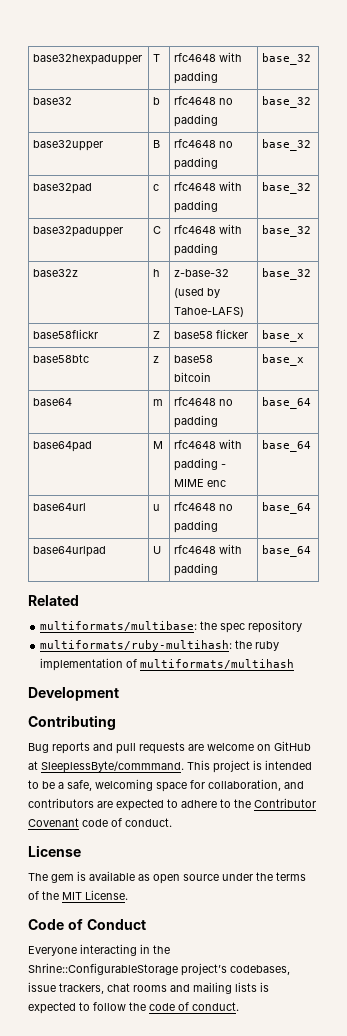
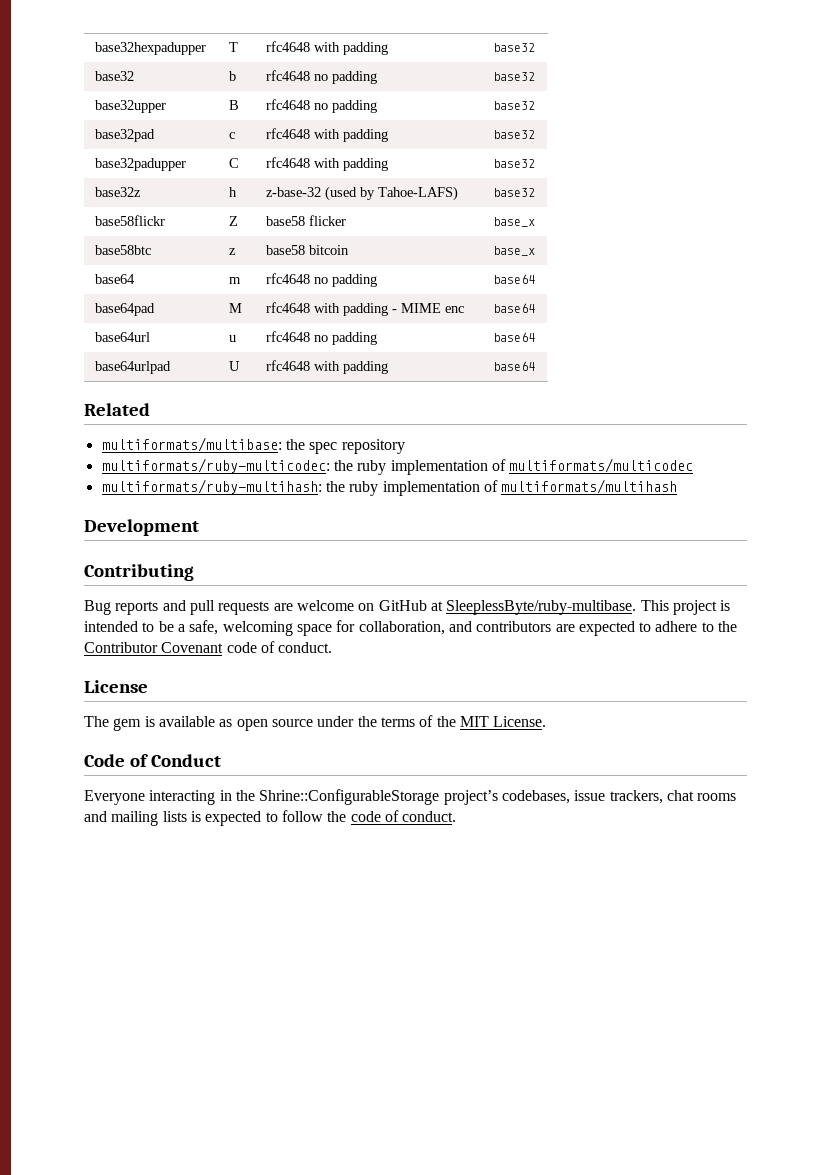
- base32hexpadupper | T | rfc4648 with padding | base_32
+ base32hexpadupper | T | rfc4648 with padding | base32
- base32 | b | rfc4648 no padding | base_32
+ base32 | b | rfc4648 no padding | base32
- base32upper | B | rfc4648 no padding | base_32
+ base32upper | B | rfc4648 no padding | base32
- base32pad | c | rfc4648 with padding | base_32
+ base32pad | c | rfc4648 with padding | base32
- base32padupper | C | rfc4648 with padding | base_32
+ base32padupper | C | rfc4648 with padding | base32
- base32z | h | z-base-32 (used by Tahoe-LAFS) | base_32
+ base32z | h | z-base-32 (used by Tahoe-LAFS) | base32
- base64 | m | rfc4648 no padding | base_64
+ base64 | m | rfc4648 no padding | base64
- base64pad | M | rfc4648 with padding - MIME enc | base_64
+ base64pad | M | rfc4648 with padding - MIME enc | base64
- base64url | u | rfc4648 no padding | base_64
+ base64url | u | rfc4648 no padding | base64
- base64urlpad | U | rfc4648 with padding | base_64
+ base64urlpad | U | rfc4648 with padding | base64
+ multiformats/ruby-multicodec: the ruby implementation of multiformats/multicodec
- Bug reports and pull requests are welcome on GitHub at SleeplessByte/commmand.
+ Bug reports and pull requests are welcome on GitHub at SleeplessByte/ruby-multibase.

